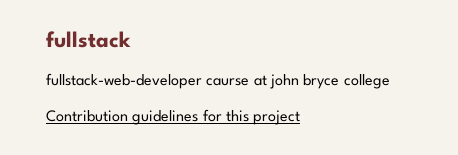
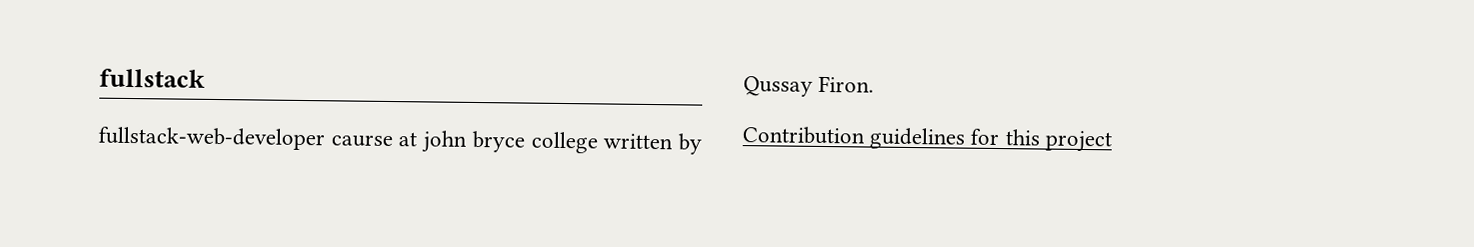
- fullstack-web-developer caurse at john bryce college
+ fullstack-web-developer caurse at john bryce college written by Qussay Firon.

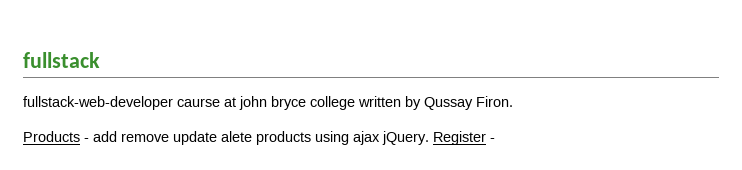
- Contribution guidelines for this project
+ Products - add remove update alete products using ajax jQuery. Register -

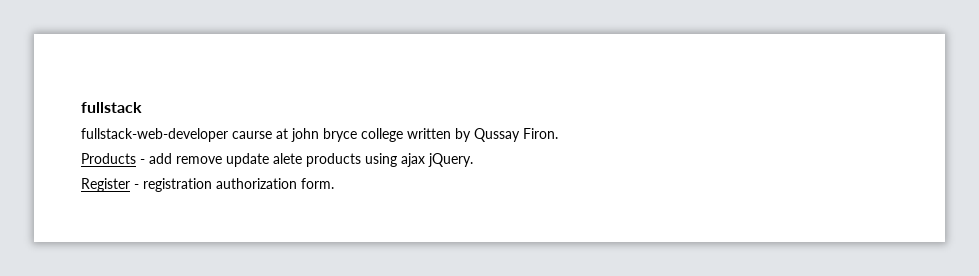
- Products - add remove update alete products using ajax jQuery. Register -
+ Products - add remove update alete products using ajax jQuery.
+ Register - registration authorization form.

